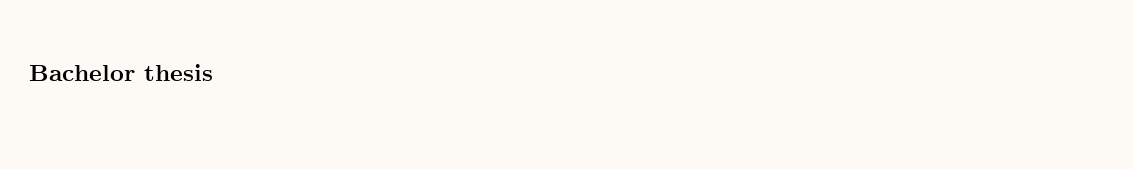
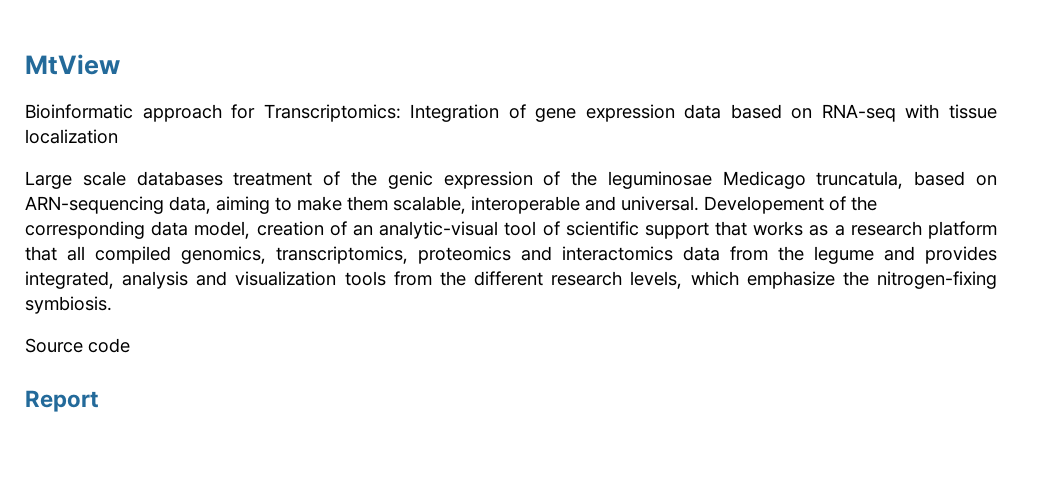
- Bachelor thesis
+ MtView
+ Bioinformatic approach for Transcriptomics: Integration of gene expression data based on RNA-seq with tissue localization
+ Large scale databases treatment of the genic expression of the leguminosae Medicago truncatula, based on ARN-sequencing data, aiming to make them scalable, interoperable and universal. Developement of the corresponding data model, creation of an analytic-visual tool of scientific support that works as a research platform that all compiled genomics, transcriptomics, proteomics and interactomics data from the legume and provides integrated, analysis and visualization tools from the different research levels, which emphasize the nitrogen-fixing symbiosis.
+ Source code
+ Report

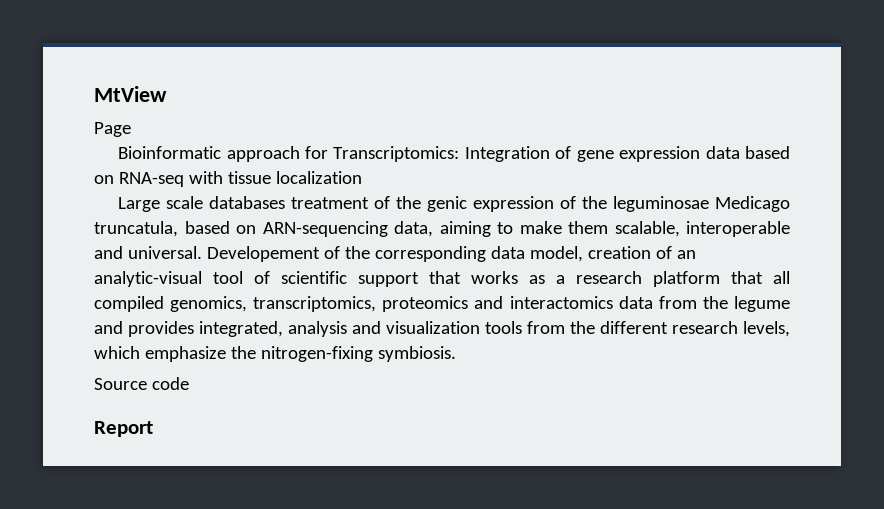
+ Page

